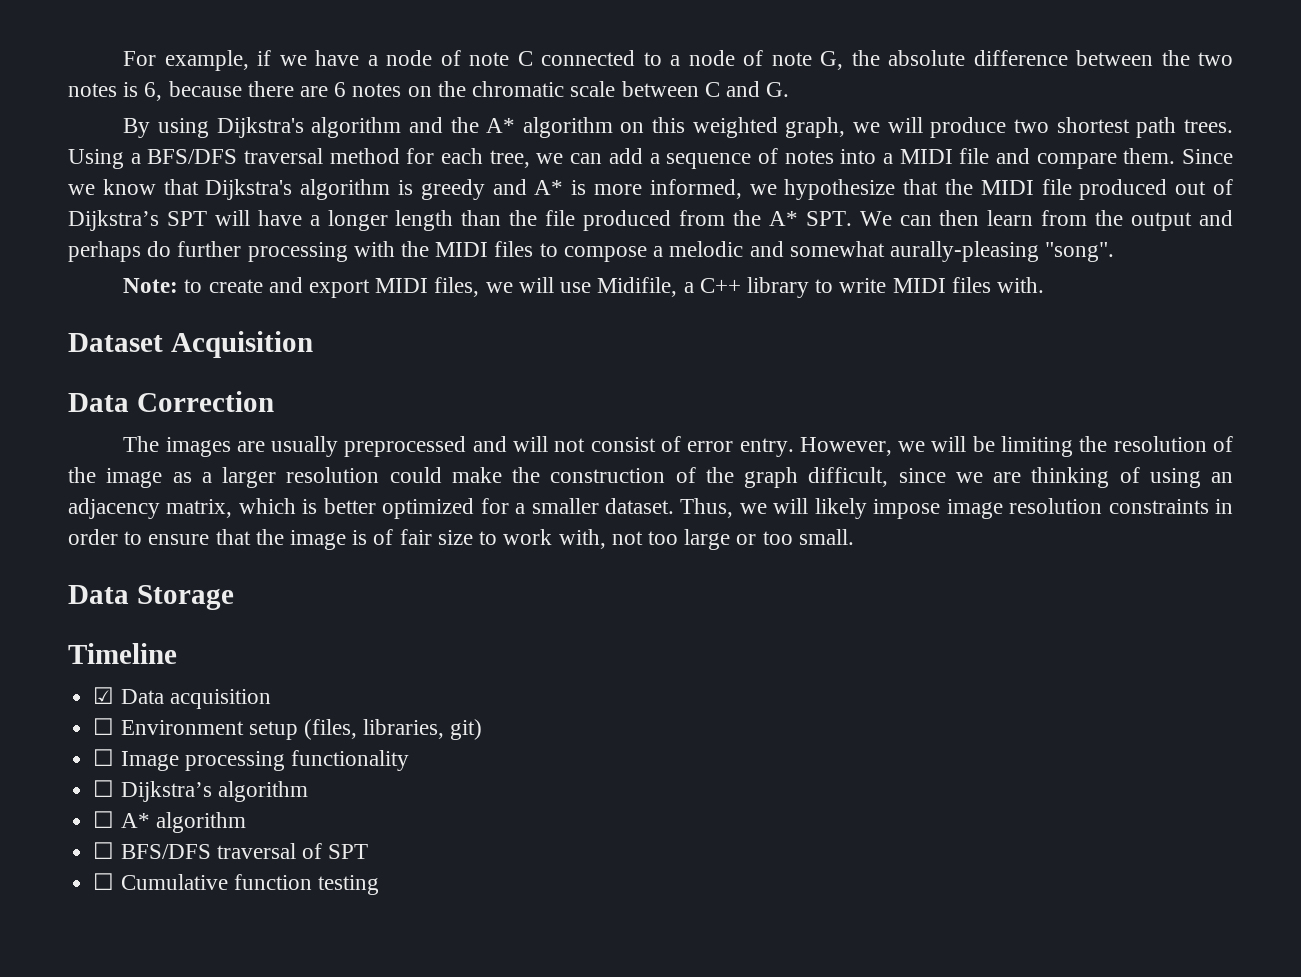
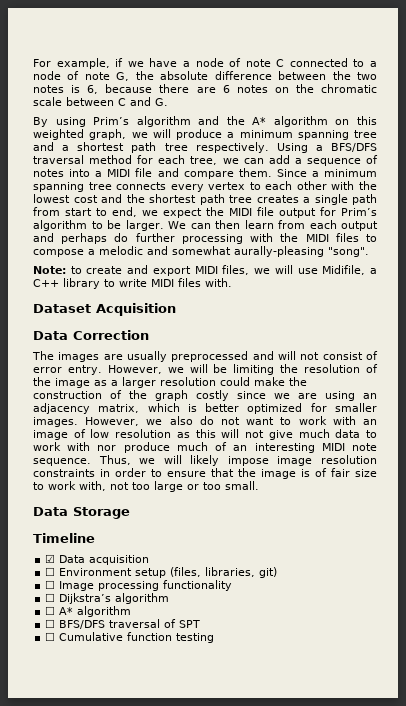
- By using Dijkstra's algorithm and the A* algorithm on this weighted graph, we will produce two shortest path trees.
+ By using Prim’s algorithm and the A* algorithm on this weighted graph, we will produce a minimum spanning tree and a shortest path tree respectively.
- Since we know that Dijkstra's algorithm is greedy and A* is more informed, we hypothesize that the MIDI file produced out of Dijkstra’s SPT will have a longer length than the file produced from the A* SPT. We can then learn from the output and perhaps do further processing with the MIDI files to compose a melodic and somewhat aurally-pleasing "song".
+ Since a minimum spanning tree connects every vertex to each other with the lowest cost and the shortest path tree creates a single path from start to end, we expect the MIDI file output for Prim’s algorithm to be larger. We can then learn from each output and perhaps do further processing with the MIDI files to compose a melodic and somewhat aurally-pleasing "song".
- However, we will be limiting the resolution of the image as a larger resolution could make the construction of the graph difficult, since we are thinking of using an adjacency matrix, which is better optimized for a smaller dataset.
+ However, we will be limiting the resolution of the image as a larger resolution could make the construction of the graph costly since we are using an adjacency matrix, which is better optimized for smaller images. However, we also do not want to work with an image of low resolution as this will not give much data to work with nor produce much of an interesting MIDI note sequence.

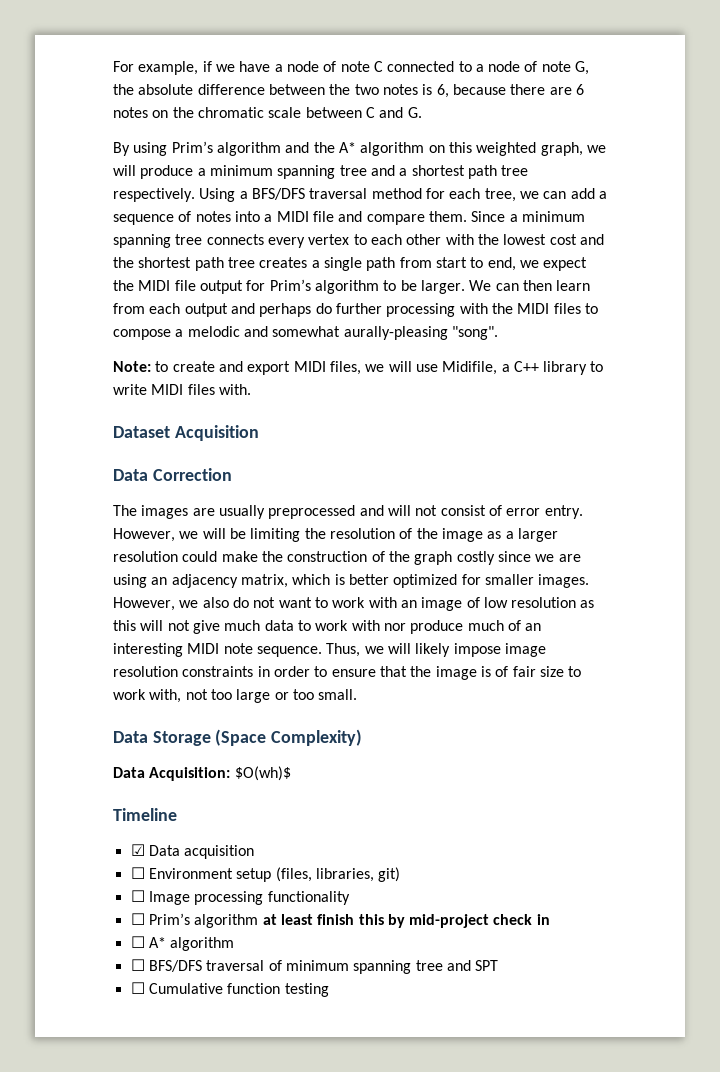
- Data Storage
+ Data Storage (Space Complexity)
+ Data Acquisition: $O(wh)$
- ☐ Dijkstra’s algorithm
+ ☐ Prim’s algorithm at least finish this by mid-project check in
- ☐ BFS/DFS traversal of SPT
+ ☐ BFS/DFS traversal of minimum spanning tree and SPT

